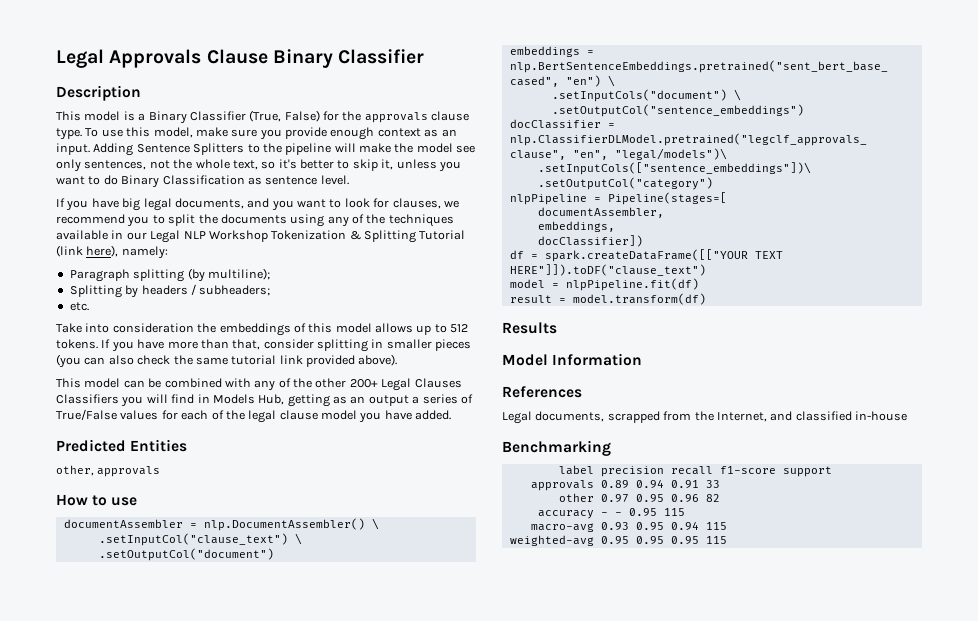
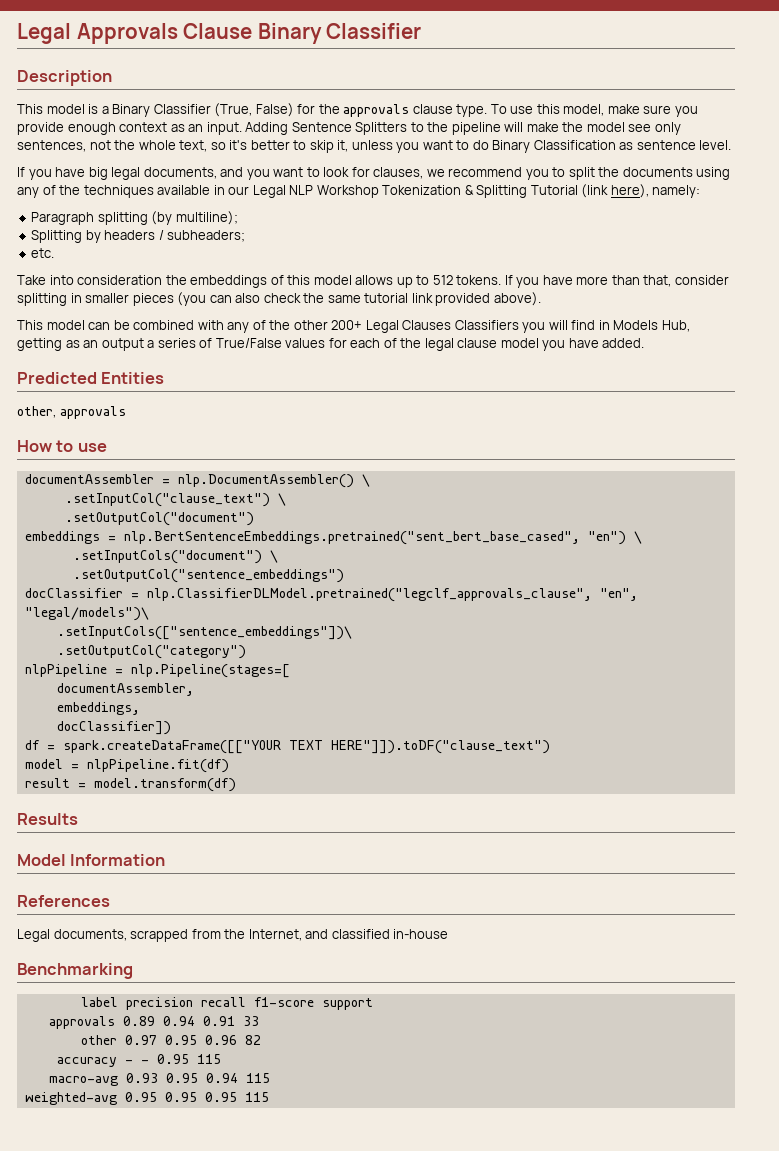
- nlpPipeline = Pipeline(stages=[
+ nlpPipeline = nlp.Pipeline(stages=[

